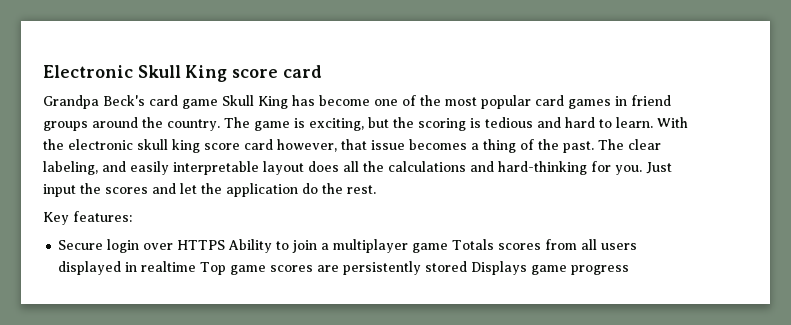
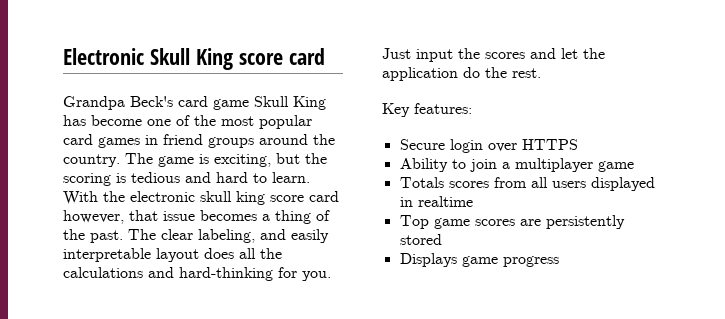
- Secure login over HTTPS Ability to join a multiplayer game Totals scores from all users displayed in realtime Top game scores are persistently stored Displays game progress
+ Secure login over HTTPS
+ Ability to join a multiplayer game
+ Totals scores from all users displayed in realtime
+ Top game scores are persistently stored
+ Displays game progress

